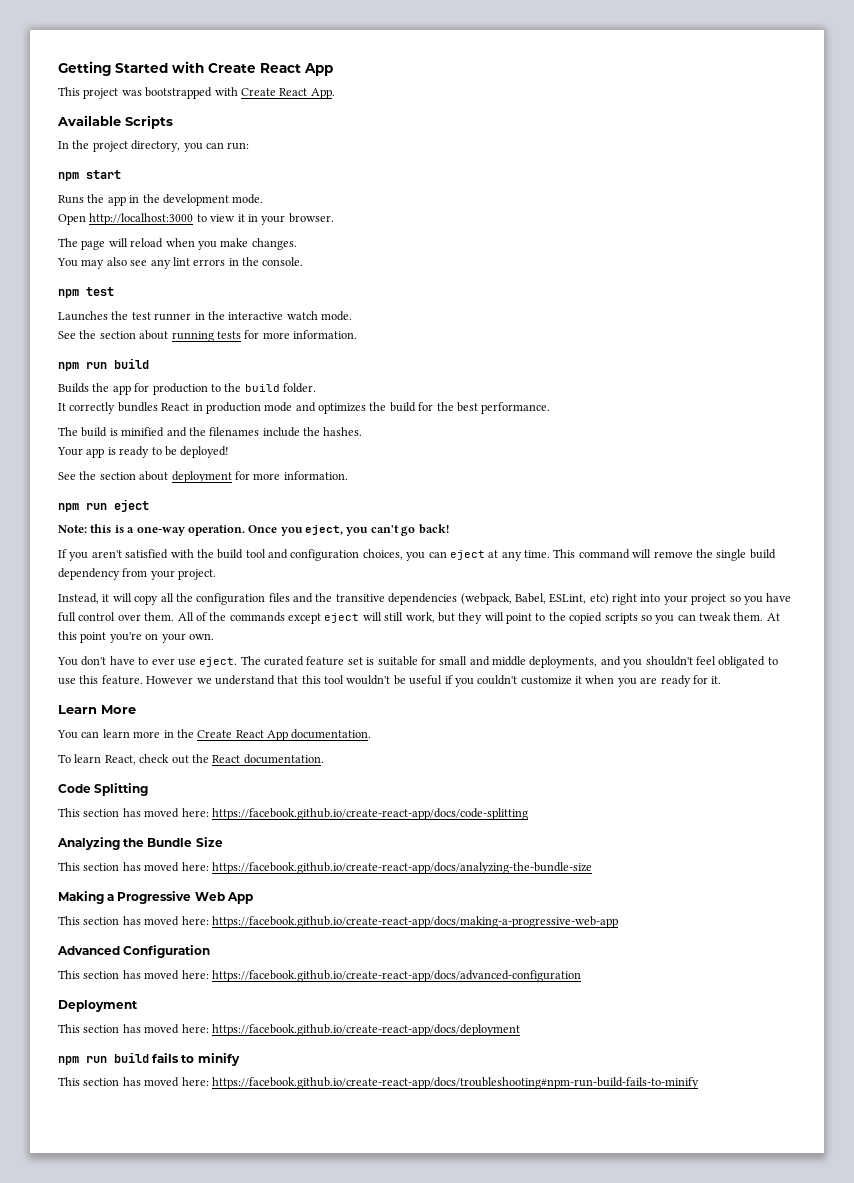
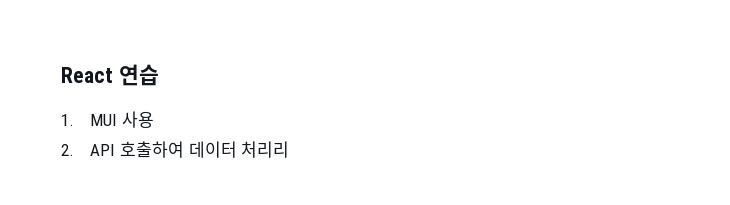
- Getting Started with Create React App
- This project was bootstrapped with Create React App.
- Available Scripts
- In the project directory, you can run:
- npm start
- Runs the app in the development mode.
- Open http://localhost:3000 to view it in your browser.
- The page will reload when you make changes.
- You may also see any lint errors in the console.
- npm test
- Launches the test runner in the interactive watch mode.
- See the section about running tests for more information.
- npm run build
- Builds the app for production to the build folder.
- It correctly bundles React in production mode and optimizes the build for the best performance.
- The build is minified and the filenames include the hashes.
- Your app is ready to be deployed!
- See the section about deployment for more information.
- npm run eject
- Note: this is a one-way operation. Once you eject, you can't go back!
- If you aren't satisfied with the build tool and configuration choices, you can eject at any time. This command will remove the single build dependency from your project.
- Instead, it will copy all the configuration files and the transitive dependencies (webpack, Babel, ESLint, etc) right into your project so you have full control over them. All of the commands except eject will still work, but they will point to the copied scripts so you can tweak them. At this point you're on your own.
- You don't have to ever use eject. The curated feature set is suitable for small and middle deployments, and you shouldn't feel obligated to use this feature. However we understand that this tool wouldn't be useful if you couldn't customize it when you are ready for it.
- Learn More
- You can learn more in the Create React App documentation.
- To learn React, check out the React documentation.
- Code Splitting
- This section has moved here: https://facebook.github.io/create-react-app/docs/code-splitting
- Analyzing the Bundle Size
- This section has moved here: https://facebook.github.io/create-react-app/docs/analyzing-the-bundle-size
- Making a Progressive Web App
- This section has moved here: https://facebook.github.io/create-react-app/docs/making-a-progressive-web-app
- Advanced Configuration
- This section has moved here: https://facebook.github.io/create-react-app/docs/advanced-configuration
- Deployment
- This section has moved here: https://facebook.github.io/create-react-app/docs/deployment
- npm run build fails to minify
- This section has moved here: https://facebook.github.io/create-react-app/docs/troubleshooting#npm-run-build-fails-to-minify
+ React 연습
+ 1. MUI 사용
+ 2. API 호출하여 데이터 처리리

